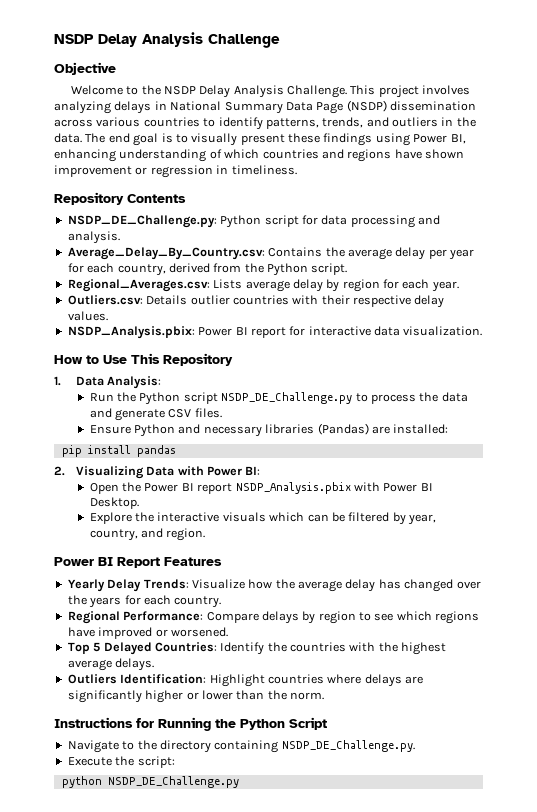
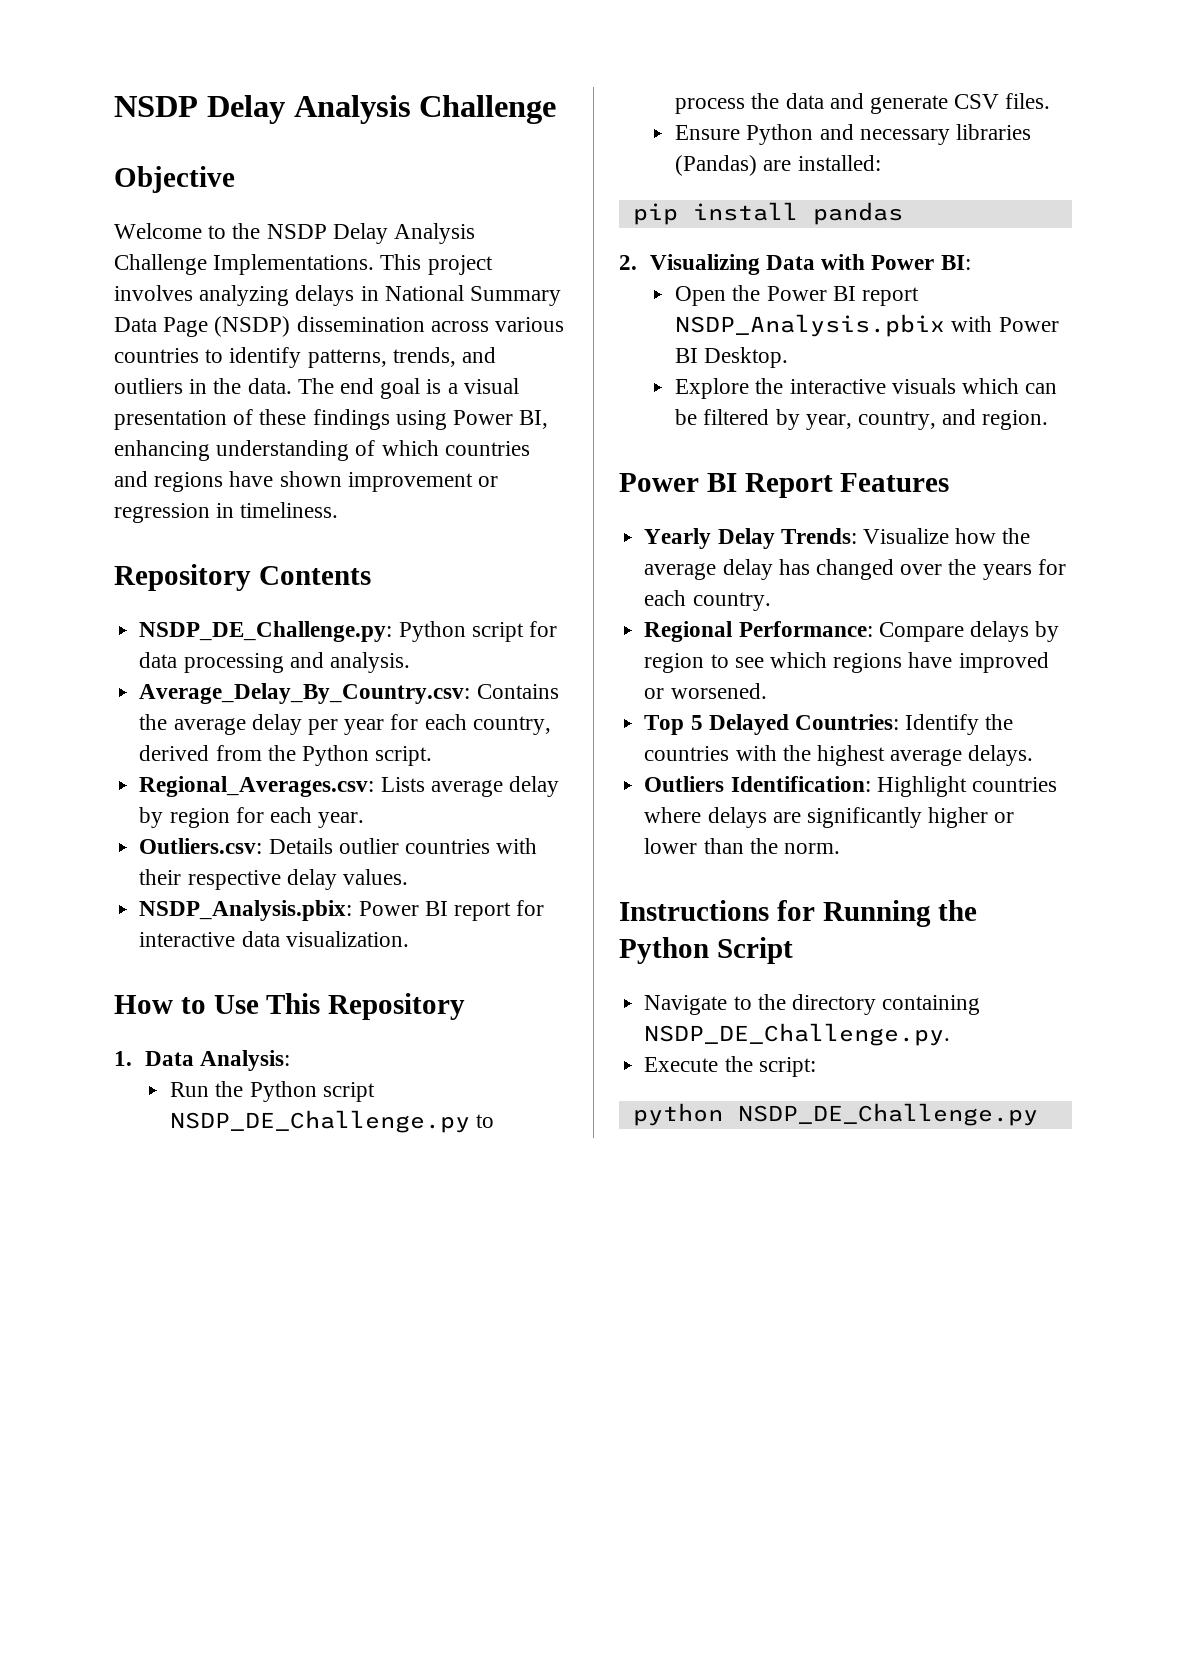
- Welcome to the NSDP Delay Analysis Challenge.
+ Welcome to the NSDP Delay Analysis Challenge Implementations.
- The end goal is to visually present these findings using Power BI, enhancing understanding of which countries and regions have shown improvement or regression in timeliness.
+ The end goal is a visual presentation of these findings using Power BI, enhancing understanding of which countries and regions have shown improvement or regression in timeliness.

